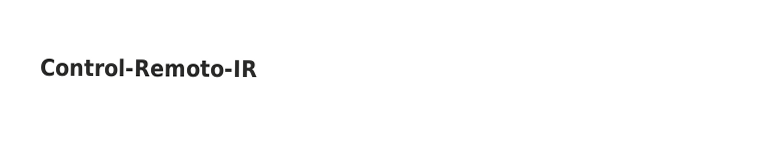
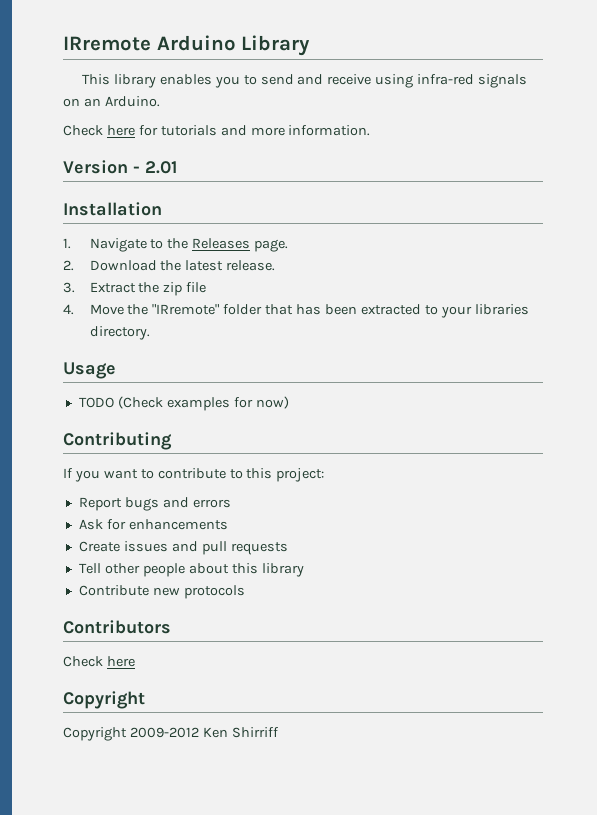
- Control-Remoto-IR
+ IRremote Arduino Library
+ This library enables you to send and receive using infra-red signals on an Arduino.
+ Check here for tutorials and more information.
+ Version - 2.01
+ Installation
+ 1. Navigate to the Releases page.
+ 2. Download the latest release.
+ 3. Extract the zip file
+ 4. Move the "IRremote" folder that has been extracted to your libraries directory.
+ Usage
+ TODO (Check examples for now)
+ Contributing
+ If you want to contribute to this project:
+ Report bugs and errors
+ Ask for enhancements
+ Create issues and pull requests
+ Tell other people about this library
+ Contribute new protocols
+ Contributors
+ Check here
+ Copyright
+ Copyright 2009-2012 Ken Shirriff

